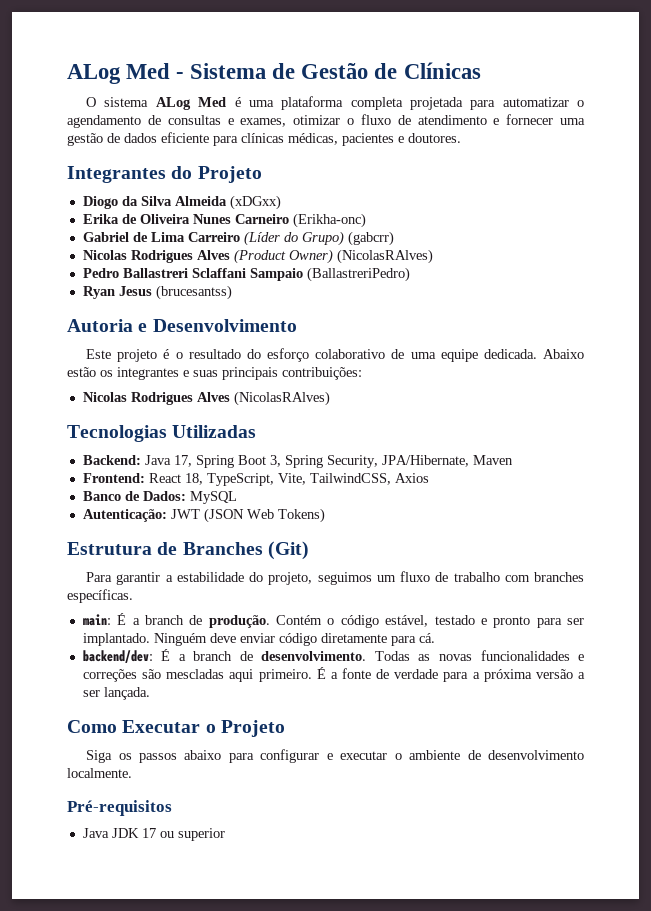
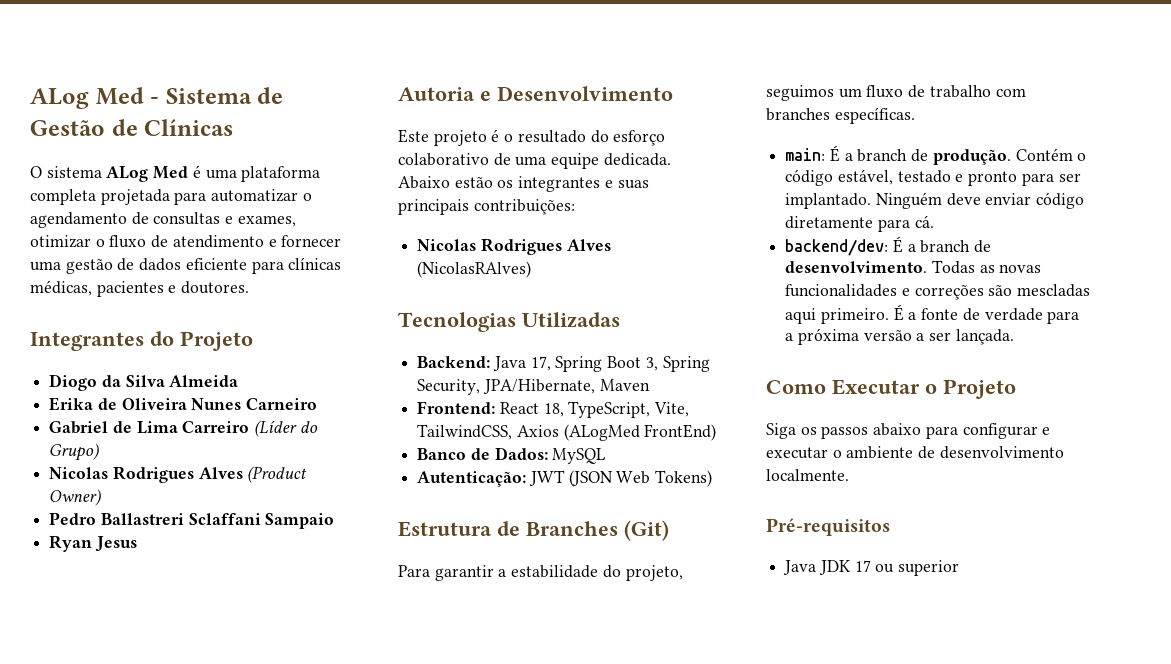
- Diogo da Silva Almeida (xDGxx)
+ Diogo da Silva Almeida
- Erika de Oliveira Nunes Carneiro (Erikha-onc)
+ Erika de Oliveira Nunes Carneiro
- Gabriel de Lima Carreiro (Líder do Grupo) (gabcrr)
+ Gabriel de Lima Carreiro (Líder do Grupo)
- Nicolas Rodrigues Alves (Product Owner) (NicolasRAlves)
+ Nicolas Rodrigues Alves (Product Owner)
- Pedro Ballastreri Sclaffani Sampaio (BallastreriPedro)
+ Pedro Ballastreri Sclaffani Sampaio
- Ryan Jesus (brucesantss)
+ Ryan Jesus
- Frontend: React 18, TypeScript, Vite, TailwindCSS, Axios
+ Frontend: React 18, TypeScript, Vite, TailwindCSS, Axios (ALogMed FrontEnd)

